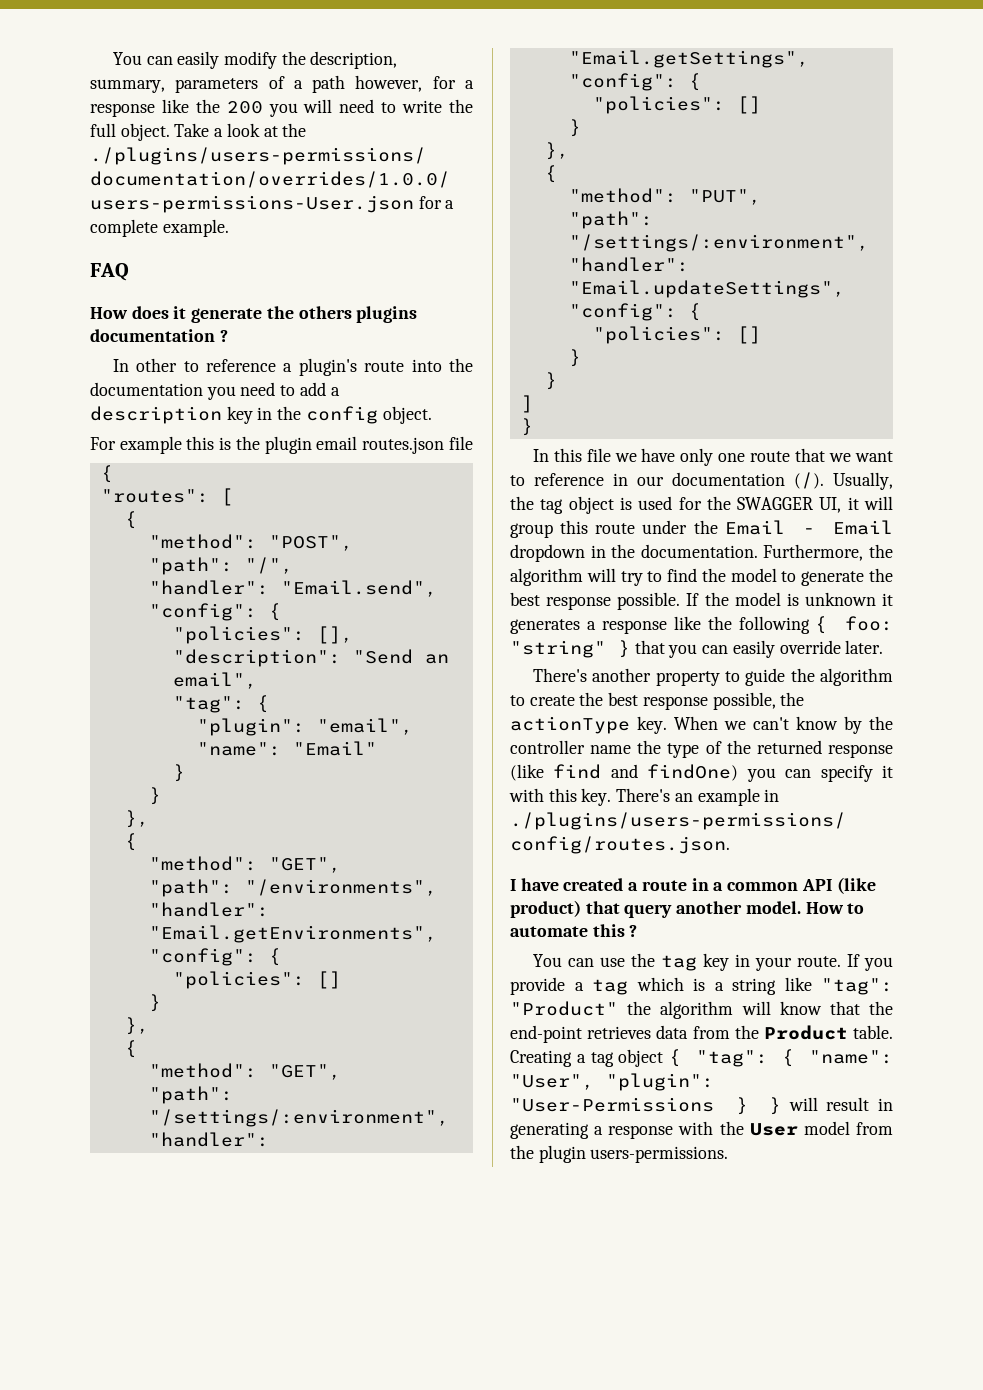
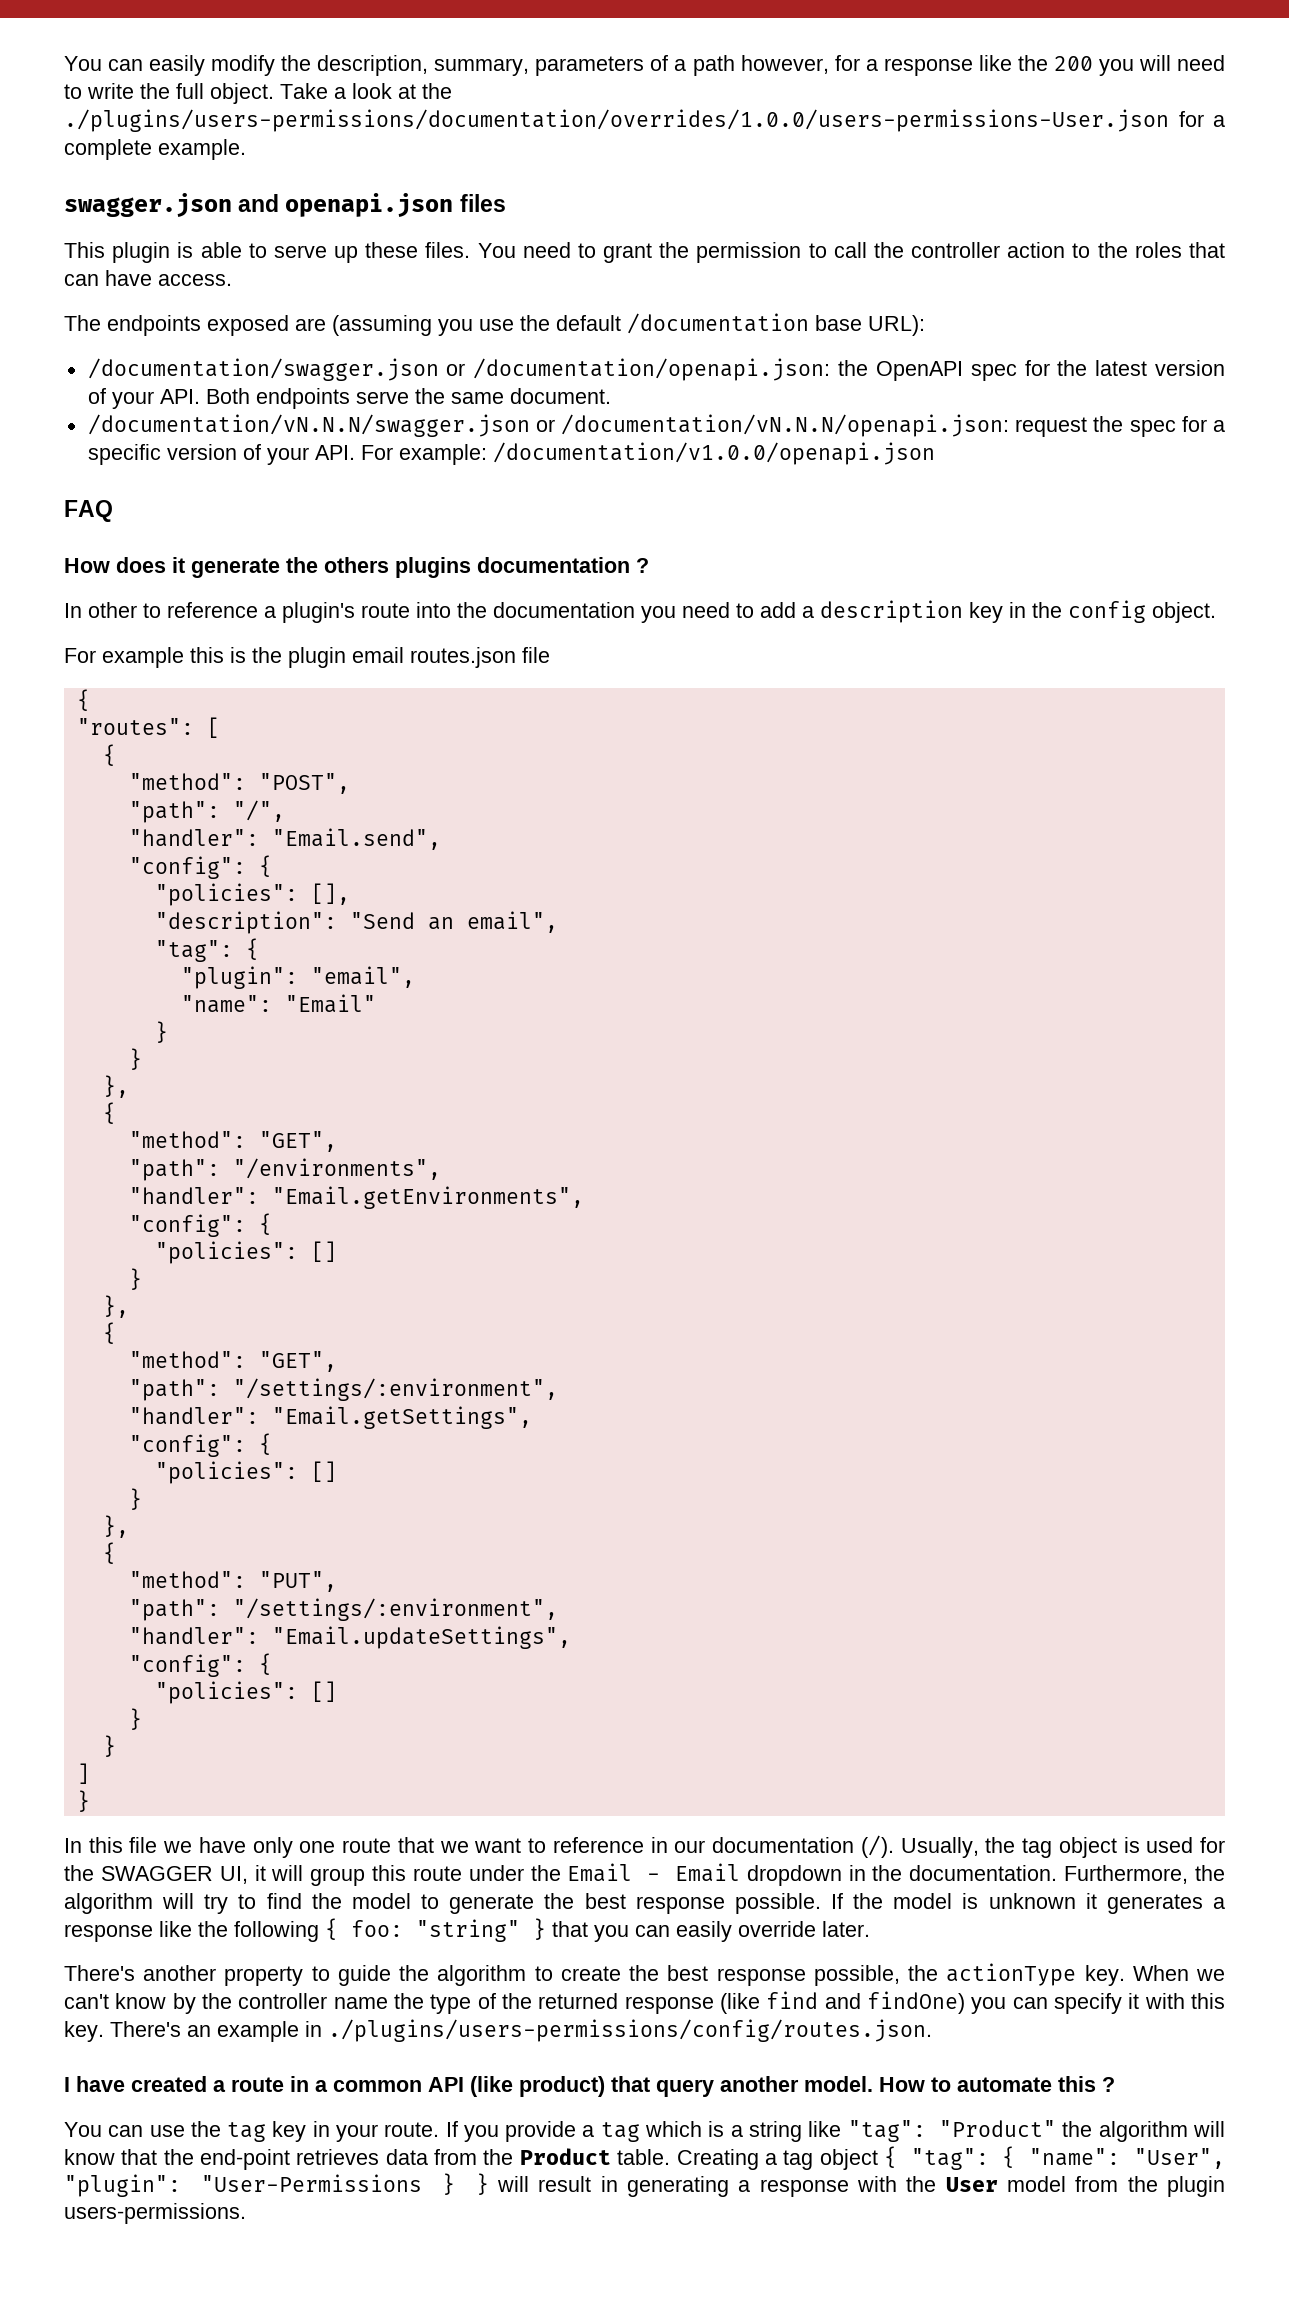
+ swagger.json and openapi.json files
+ This plugin is able to serve up these files. You need to grant the permission to call the controller action to the roles that can have access.
+ The endpoints exposed are (assuming you use the default /documentation base URL):
+ /documentation/swagger.json or /documentation/openapi.json: the OpenAPI spec for the latest version of your API. Both endpoints serve the same document.
+ /documentation/vN.N.N/swagger.json or /documentation/vN.N.N/openapi.json: request the spec for a specific version of your API. For example: /documentation/v1.0.0/openapi.json

